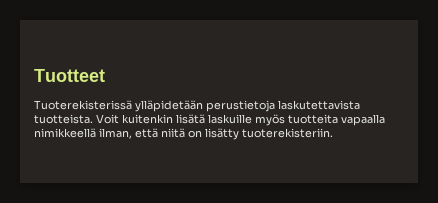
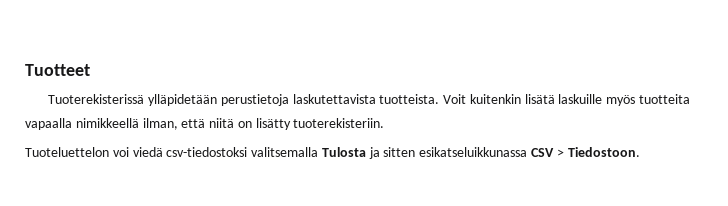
+ Tuoteluettelon voi viedä csv-tiedostoksi valitsemalla Tulosta ja sitten esikatseluikkunassa CSV > Tiedostoon.

